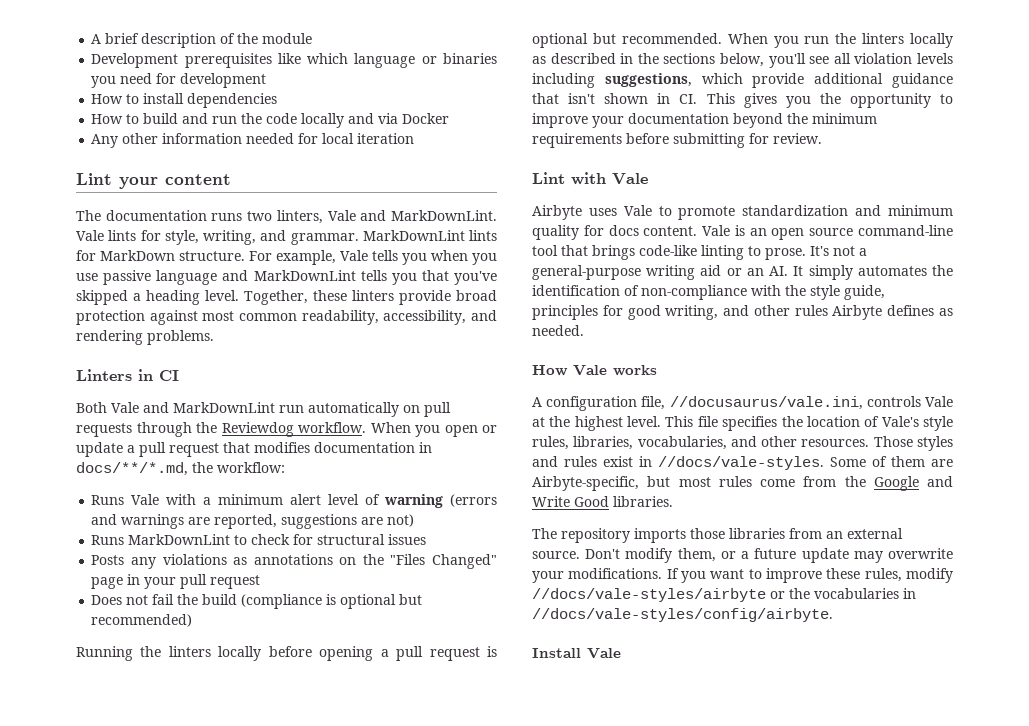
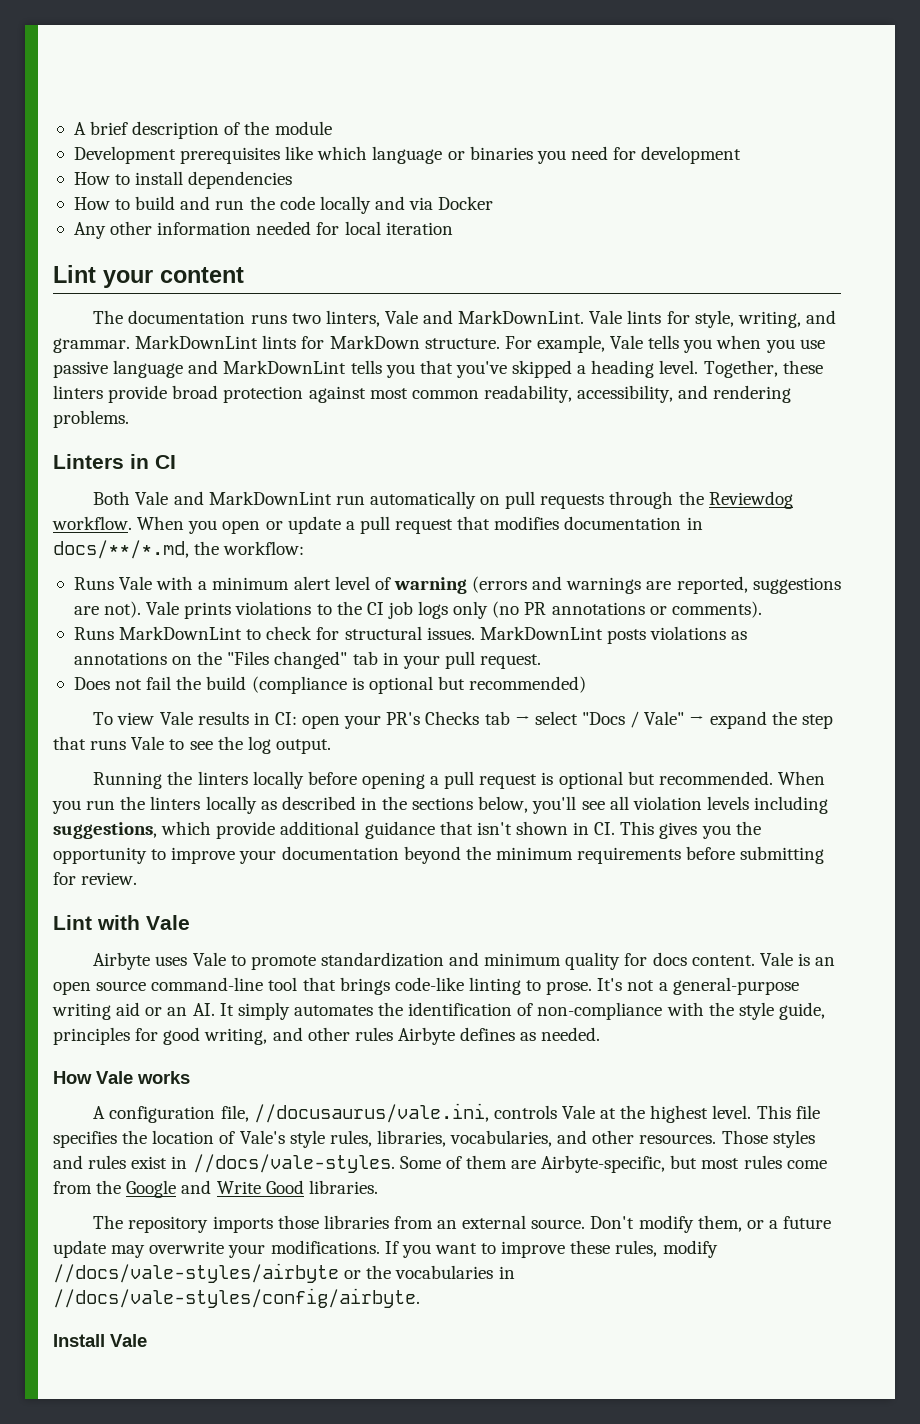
- Runs Vale with a minimum alert level of warning (errors and warnings are reported, suggestions are not)
+ Runs Vale with a minimum alert level of warning (errors and warnings are reported, suggestions are not). Vale prints violations to the CI job logs only (no PR annotations or comments).
- Runs MarkDownLint to check for structural issues
- Posts any violations as annotations on the "Files Changed" page in your pull request
+ Runs MarkDownLint to check for structural issues. MarkDownLint posts violations as annotations on the "Files changed" tab in your pull request.
+ To view Vale results in CI: open your PR's Checks tab → select "Docs / Vale" → expand the step that runs Vale to see the log output.

